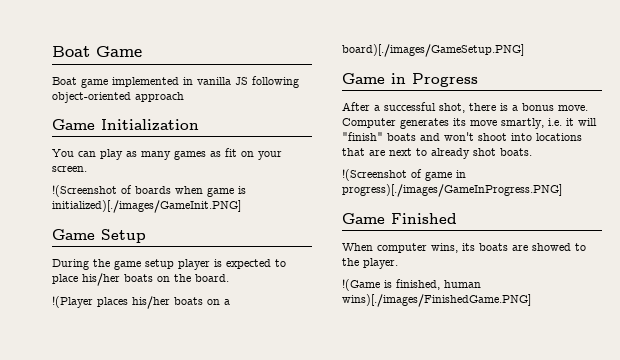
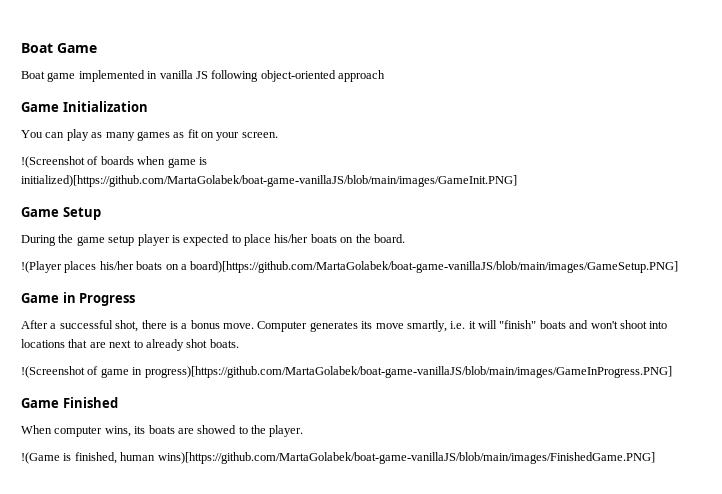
- !(Screenshot of boards when game is initialized)[./images/GameInit.PNG]
+ !(Screenshot of boards when game is initialized)[https://github.com/MartaGolabek/boat-game-vanillaJS/blob/main/images/GameInit.PNG]
- !(Player places his/her boats on a board)[./images/GameSetup.PNG]
+ !(Player places his/her boats on a board)[https://github.com/MartaGolabek/boat-game-vanillaJS/blob/main/images/GameSetup.PNG]
- !(Screenshot of game in progress)[./images/GameInProgress.PNG]
+ !(Screenshot of game in progress)[https://github.com/MartaGolabek/boat-game-vanillaJS/blob/main/images/GameInProgress.PNG]
- !(Game is finished, human wins)[./images/FinishedGame.PNG]
+ !(Game is finished, human wins)[https://github.com/MartaGolabek/boat-game-vanillaJS/blob/main/images/FinishedGame.PNG]

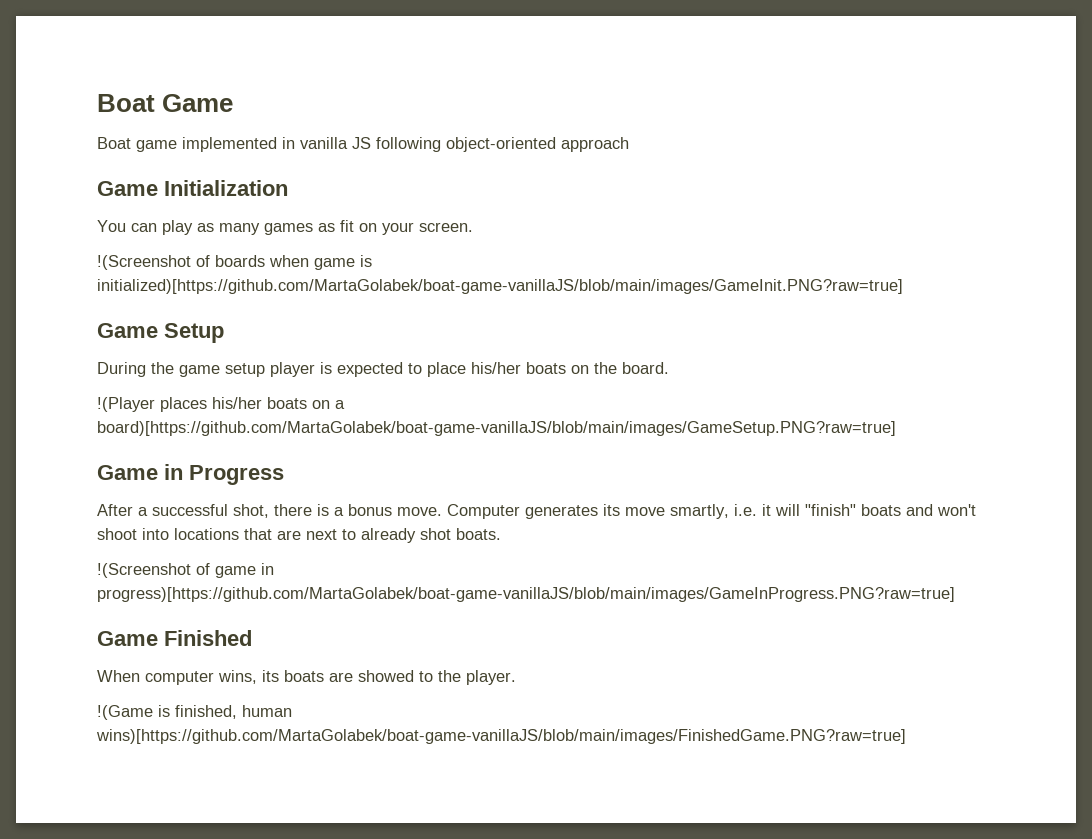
- !(Screenshot of boards when game is initialized)[https://github.com/MartaGolabek/boat-game-vanillaJS/blob/main/images/GameInit.PNG]
+ !(Screenshot of boards when game is initialized)[https://github.com/MartaGolabek/boat-game-vanillaJS/blob/main/images/GameInit.PNG?raw=true]
- !(Player places his/her boats on a board)[https://github.com/MartaGolabek/boat-game-vanillaJS/blob/main/images/GameSetup.PNG]
+ !(Player places his/her boats on a board)[https://github.com/MartaGolabek/boat-game-vanillaJS/blob/main/images/GameSetup.PNG?raw=true]
- !(Screenshot of game in progress)[https://github.com/MartaGolabek/boat-game-vanillaJS/blob/main/images/GameInProgress.PNG]
+ !(Screenshot of game in progress)[https://github.com/MartaGolabek/boat-game-vanillaJS/blob/main/images/GameInProgress.PNG?raw=true]
- !(Game is finished, human wins)[https://github.com/MartaGolabek/boat-game-vanillaJS/blob/main/images/FinishedGame.PNG]
+ !(Game is finished, human wins)[https://github.com/MartaGolabek/boat-game-vanillaJS/blob/main/images/FinishedGame.PNG?raw=true]

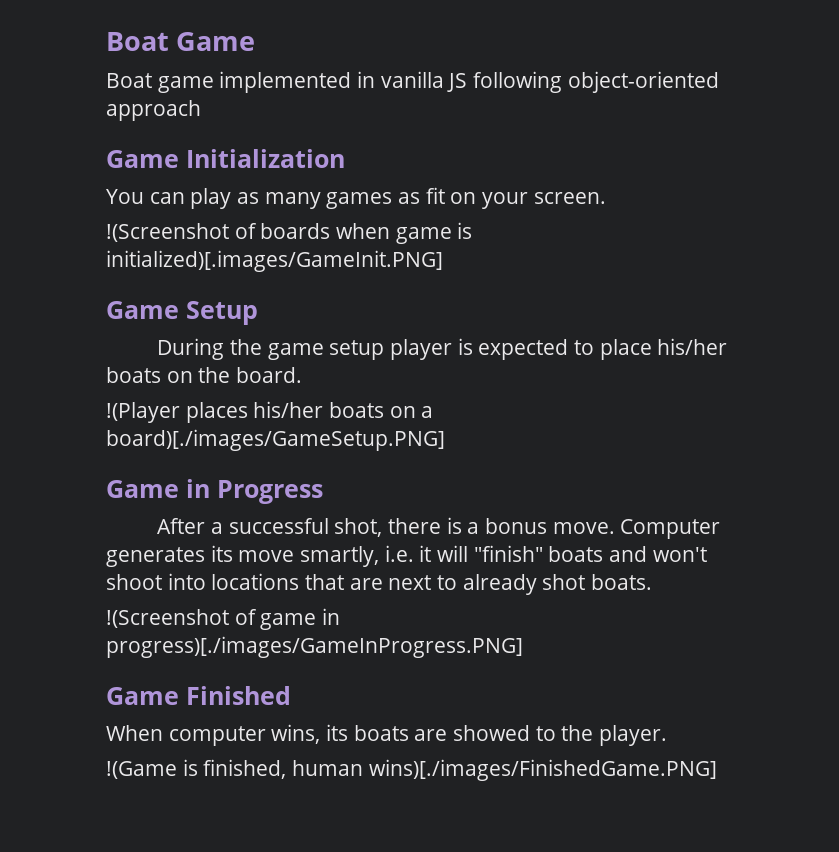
- !(Screenshot of boards when game is initialized)[https://github.com/MartaGolabek/boat-game-vanillaJS/blob/main/images/GameInit.PNG?raw=true]
+ !(Screenshot of boards when game is initialized)[.images/GameInit.PNG]
- !(Player places his/her boats on a board)[https://github.com/MartaGolabek/boat-game-vanillaJS/blob/main/images/GameSetup.PNG?raw=true]
+ !(Player places his/her boats on a board)[./images/GameSetup.PNG]
- !(Screenshot of game in progress)[https://github.com/MartaGolabek/boat-game-vanillaJS/blob/main/images/GameInProgress.PNG?raw=true]
+ !(Screenshot of game in progress)[./images/GameInProgress.PNG]
- !(Game is finished, human wins)[https://github.com/MartaGolabek/boat-game-vanillaJS/blob/main/images/FinishedGame.PNG?raw=true]
+ !(Game is finished, human wins)[./images/FinishedGame.PNG]

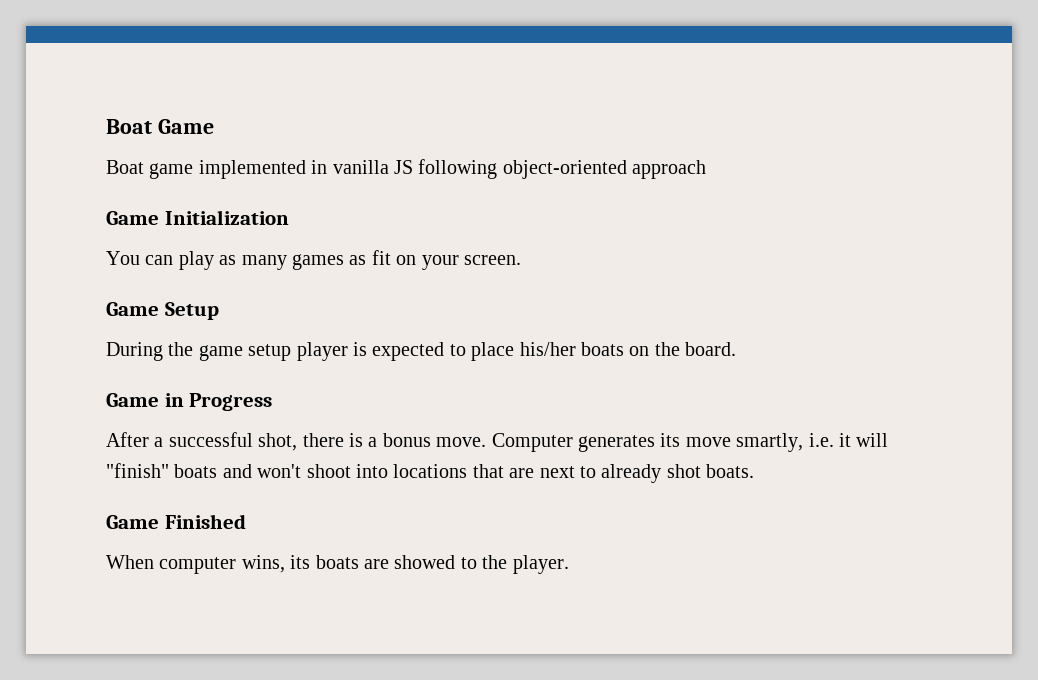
- !(Screenshot of boards when game is initialized)[.images/GameInit.PNG]
- !(Player places his/her boats on a board)[./images/GameSetup.PNG]
- !(Screenshot of game in progress)[./images/GameInProgress.PNG]
- !(Game is finished, human wins)[./images/FinishedGame.PNG]

